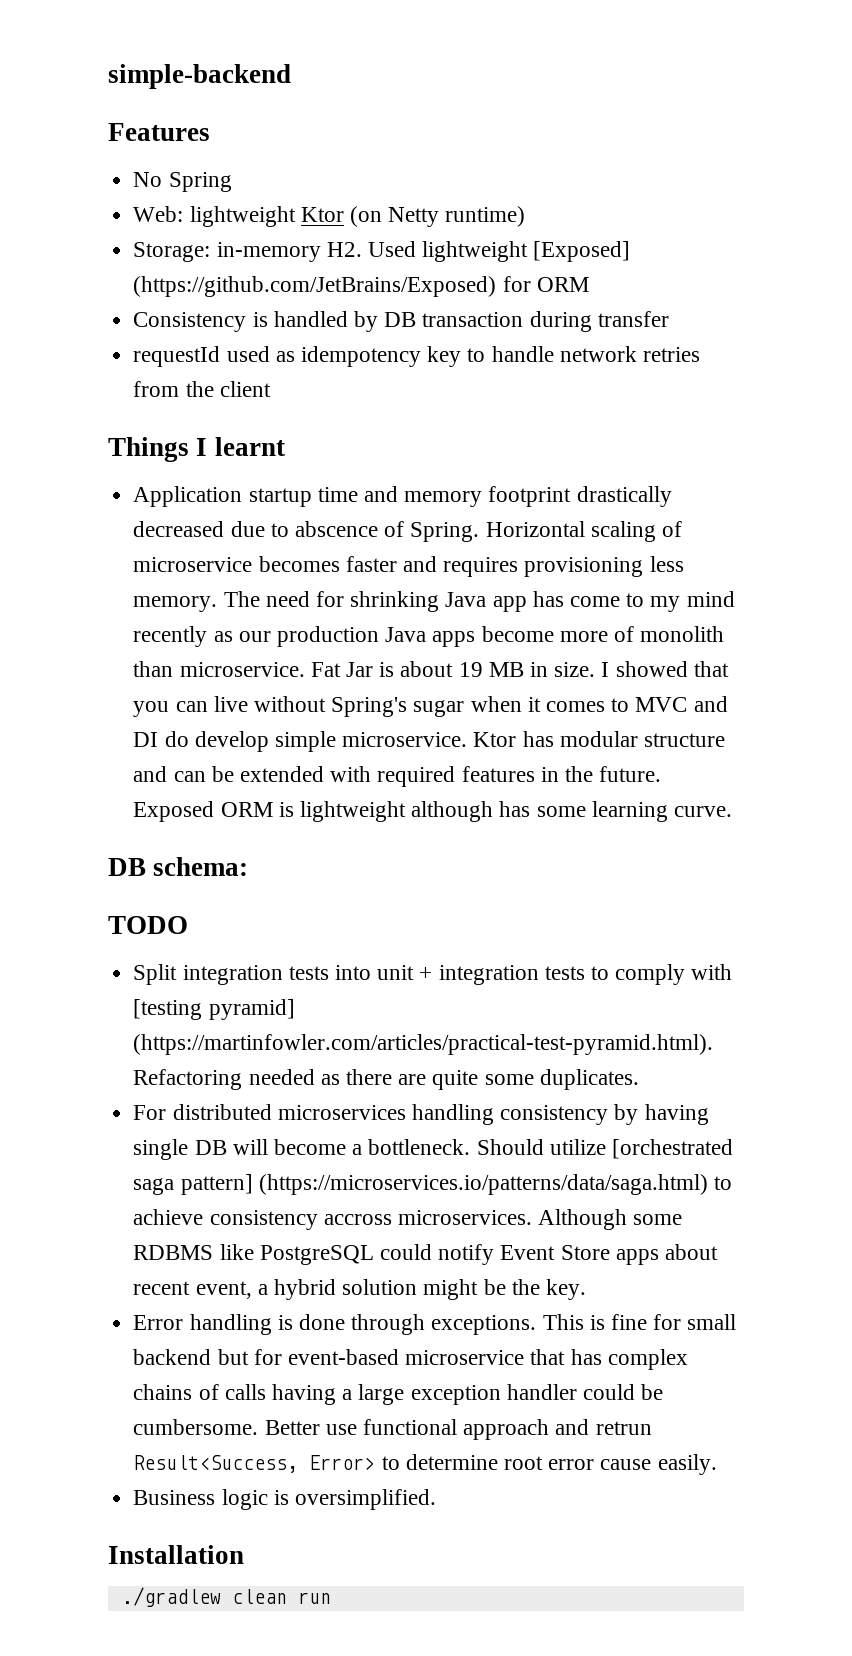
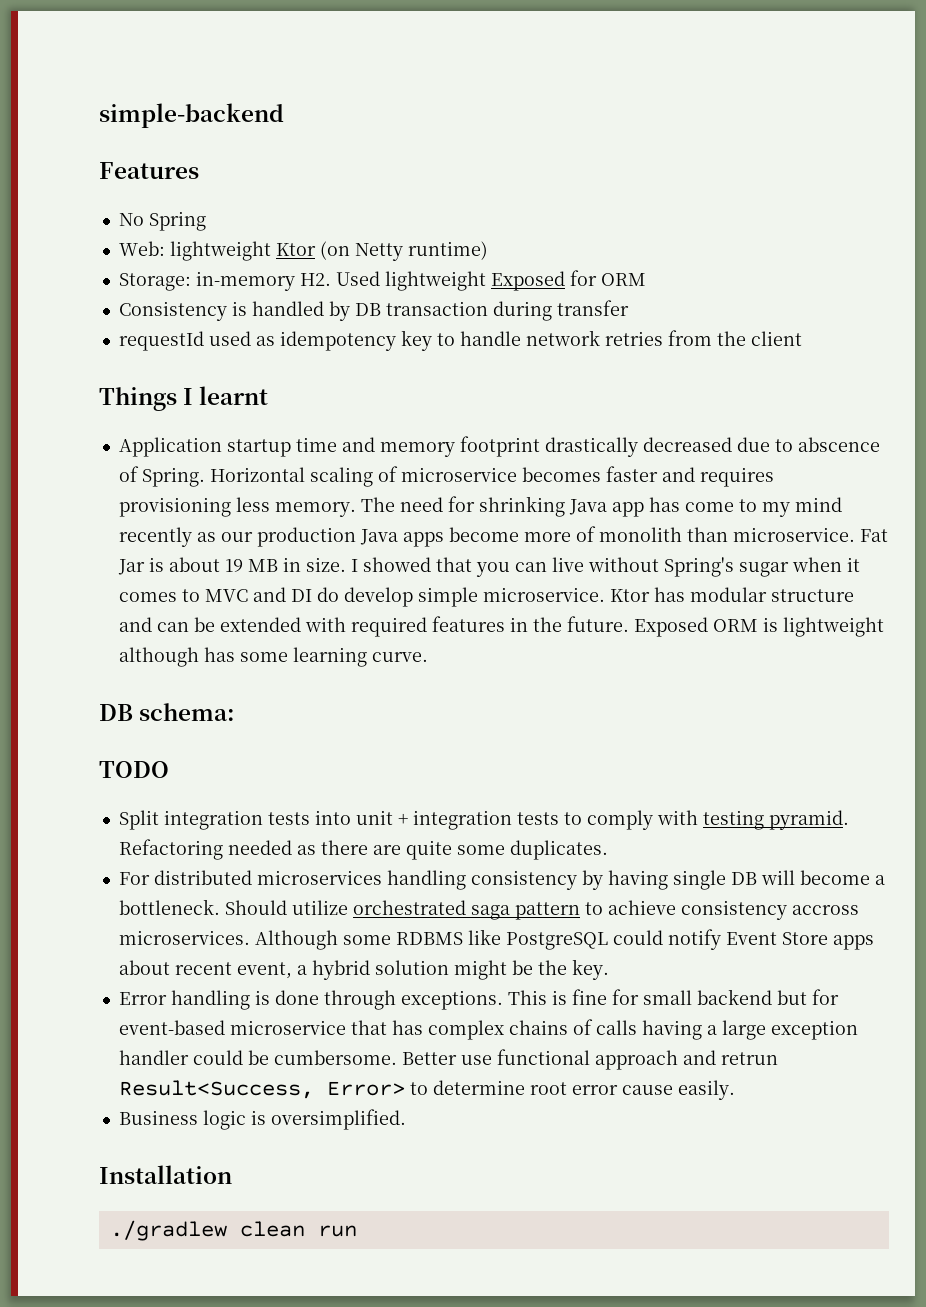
- Storage: in-memory H2. Used lightweight [Exposed] (https://github.com/JetBrains/Exposed) for ORM
+ Storage: in-memory H2. Used lightweight Exposed for ORM
- Split integration tests into unit + integration tests to comply with [testing pyramid] (https://martinfowler.com/articles/practical-test-pyramid.html). Refactoring needed as there are quite some duplicates.
+ Split integration tests into unit + integration tests to comply with testing pyramid. Refactoring needed as there are quite some duplicates.
- Should utilize [orchestrated saga pattern] (https://microservices.io/patterns/data/saga.html) to achieve consistency accross microservices.
+ Should utilize orchestrated saga pattern to achieve consistency accross microservices.

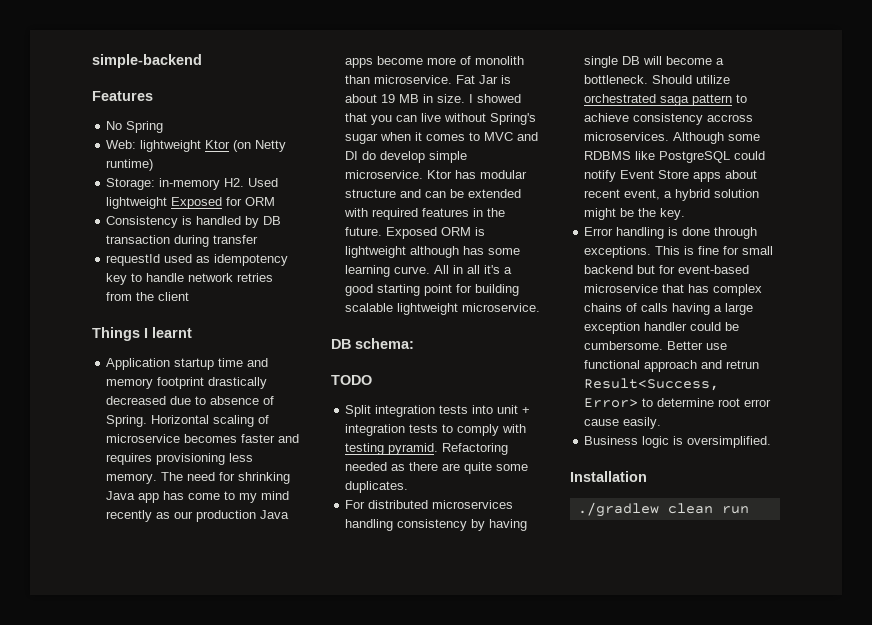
- Application startup time and memory footprint drastically decreased due to abscence of Spring.
+ Application startup time and memory footprint drastically decreased due to absence of Spring.
+ All in all it's a good starting point for building scalable lightweight microservice.

